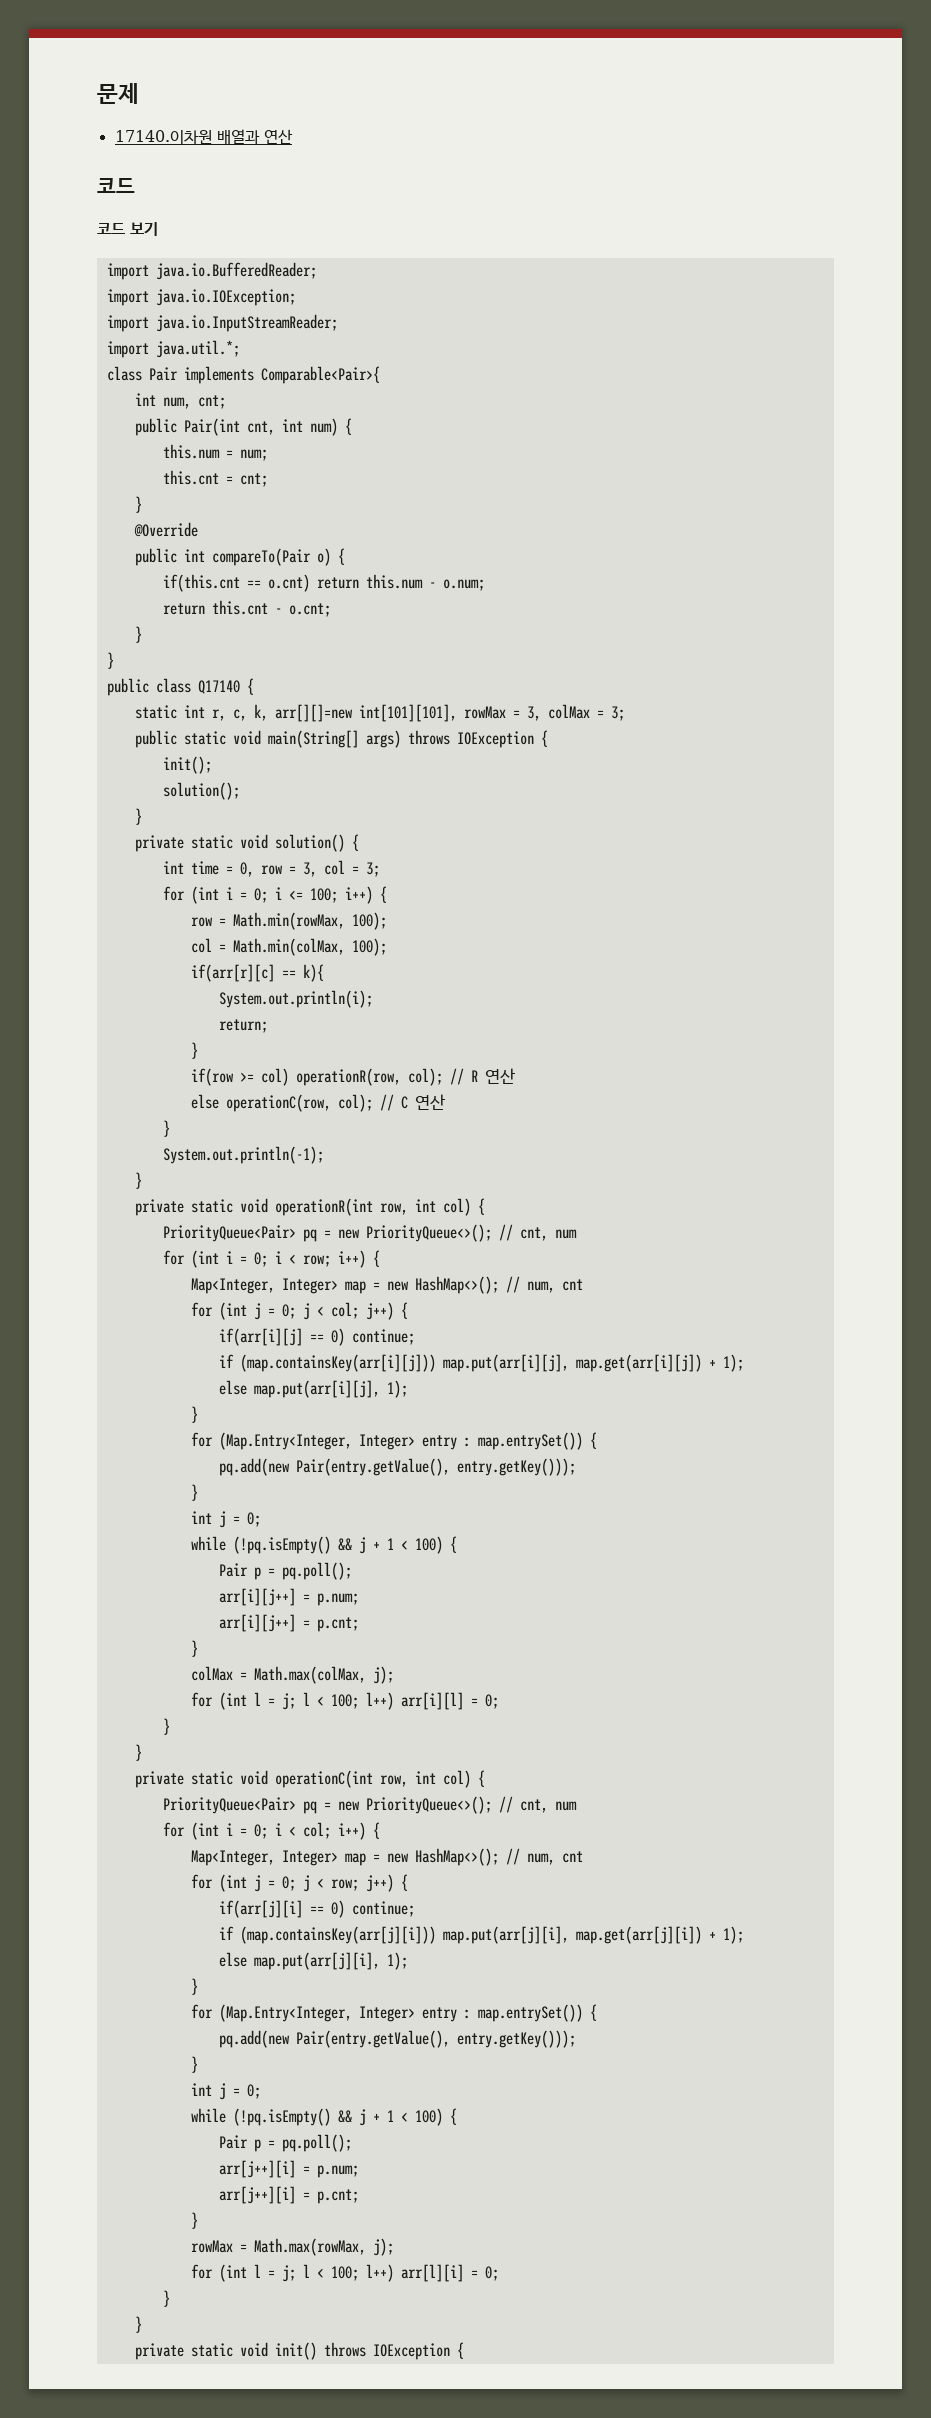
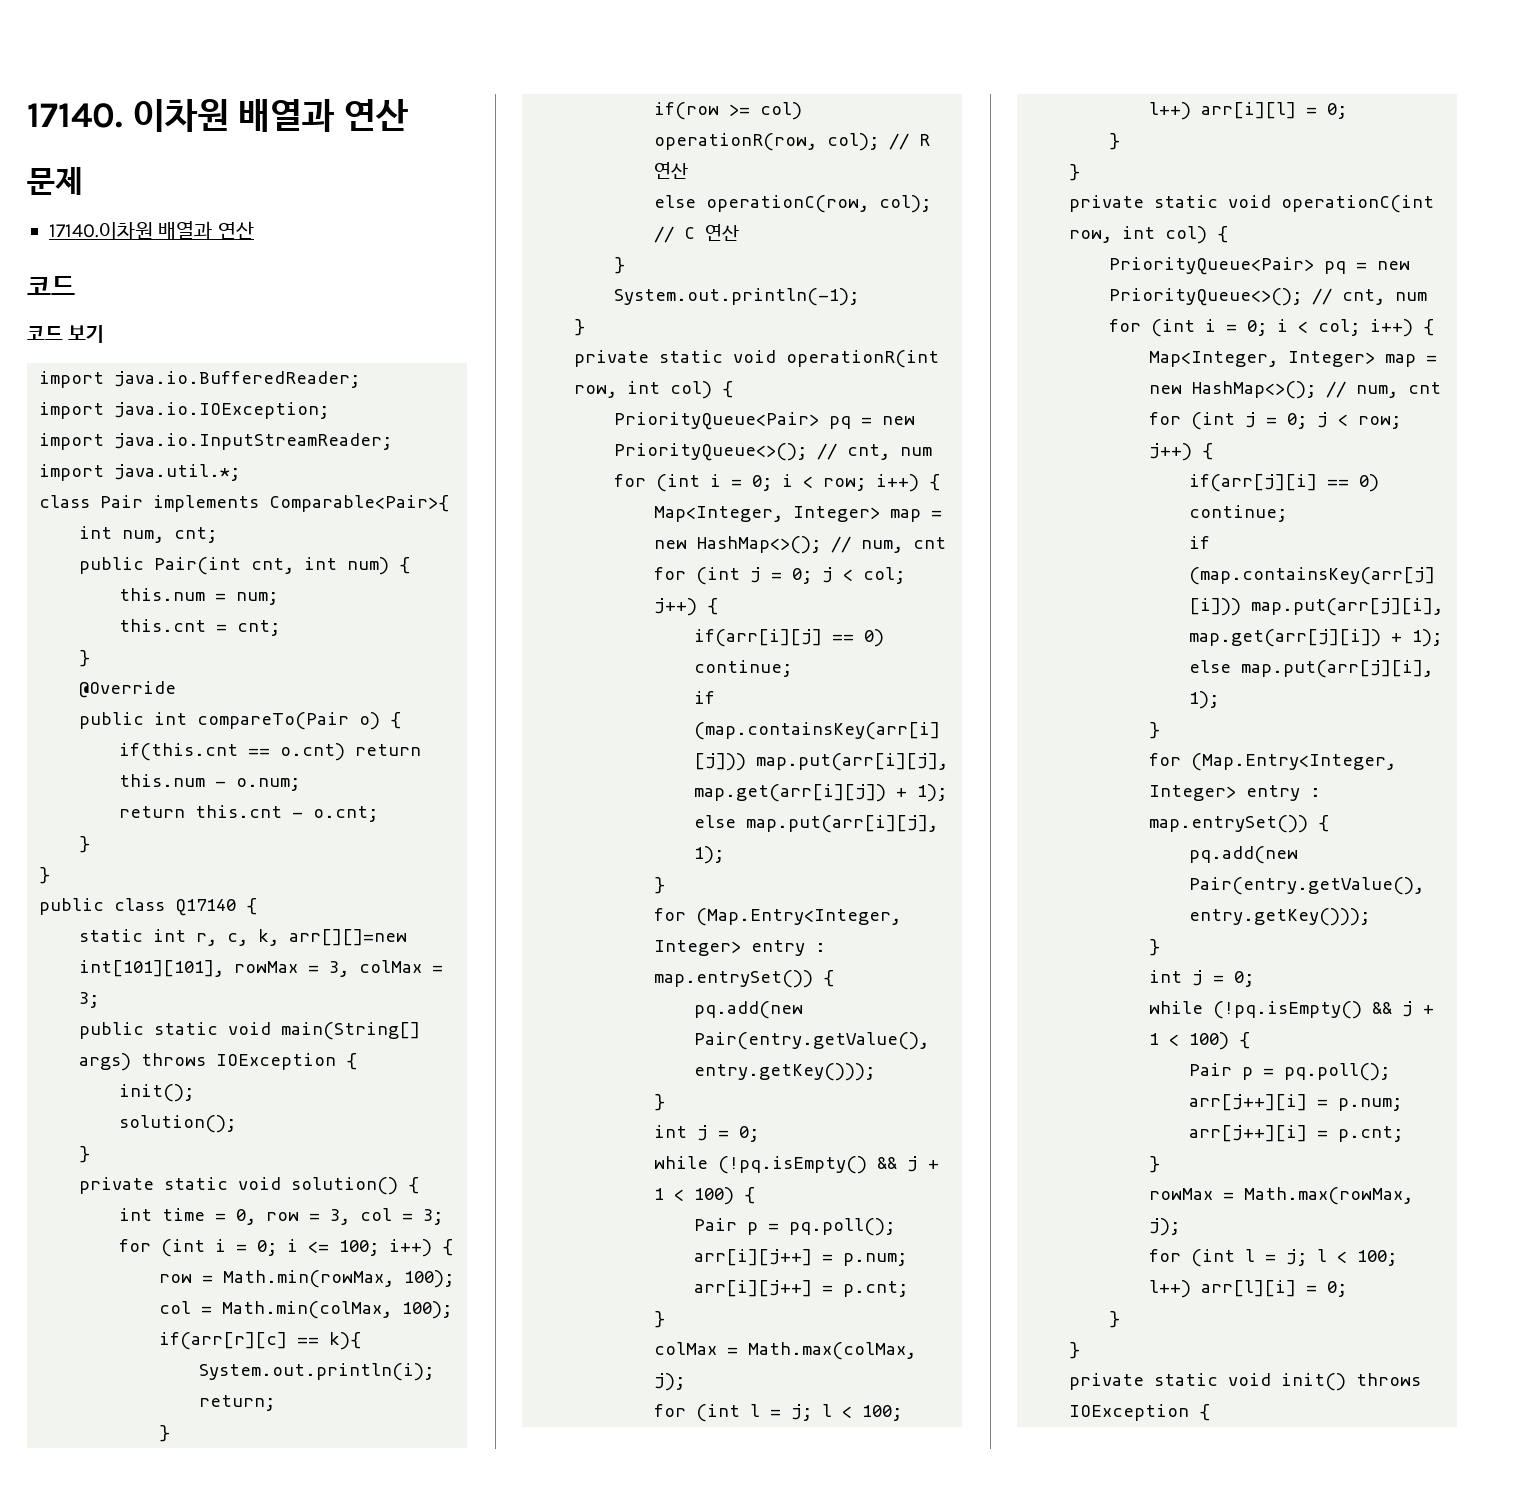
+ 17140. 이차원 배열과 연산

